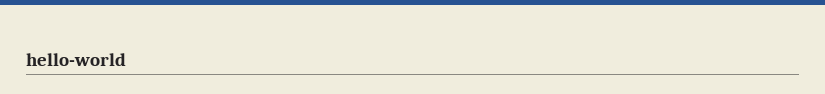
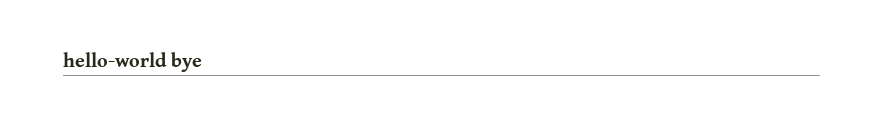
- hello-world
+ hello-world bye

